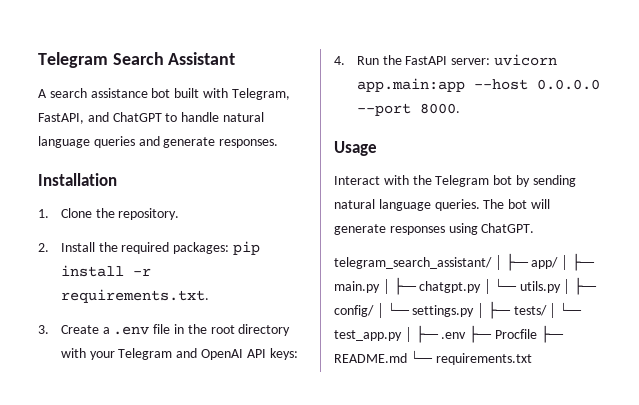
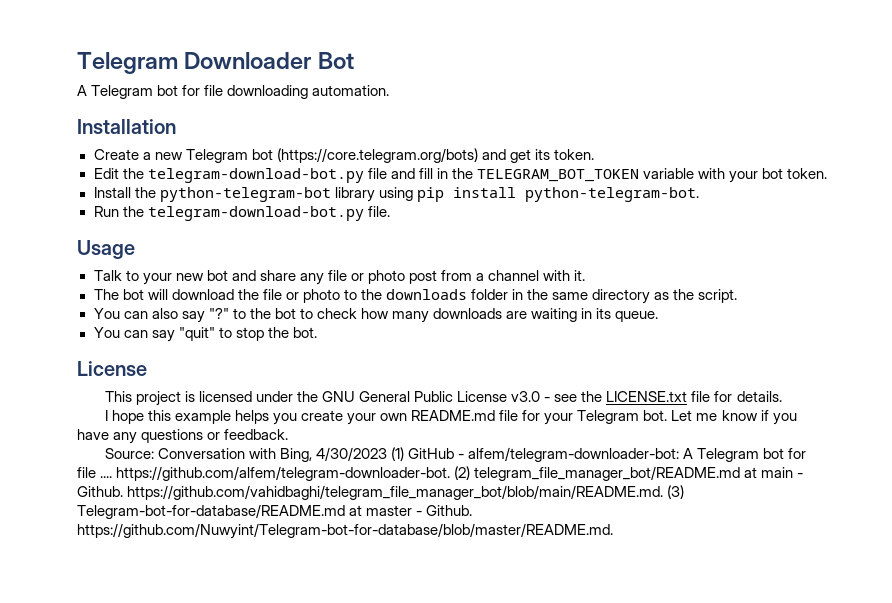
- Telegram Search Assistant
- A search assistance bot built with Telegram, FastAPI, and ChatGPT to handle natural language queries and generate responses.
+ Telegram Downloader Bot
+ A Telegram bot for file downloading automation.
  Installation
- 1. Clone the repository.
- 2. Install the required packages: pip install -r requirements.txt.
- 3. Create a .env file in the root directory with your Telegram and OpenAI API keys:
- 4. Run the FastAPI server: uvicorn app.main:app --host 0.0.0.0 --port 8000.
+ Create a new Telegram bot (https://core.telegram.org/bots) and get its token.
+ Edit the telegram-download-bot.py file and fill in the TELEGRAM_BOT_TOKEN variable with your bot token.
+ Install the python-telegram-bot library using pip install python-telegram-bot.
+ Run the telegram-download-bot.py file.
  Usage
- Interact with the Telegram bot by sending natural language queries. The bot will generate responses using ChatGPT.
- telegram_search_assistant/ │ ├── app/ │ ├── main.py │ ├── chatgpt.py │ └── utils.py │ ├── config/ │ └── settings.py │ ├── tests/ │ └── test_app.py │ ├── .env ├── Procfile ├── README.md └── requirements.txt
+ Talk to your new bot and share any file or photo post from a channel with it.
+ The bot will download the file or photo to the downloads folder in the same directory as the script.
+ You can also say "?" to the bot to check how many downloads are waiting in its queue.
+ You can say "quit" to stop the bot.
+ License
+ This project is licensed under the GNU General Public License v3.0 - see the LICENSE.txt file for details.
+ I hope this example helps you create your own README.md file for your Telegram bot. Let me know if you have any questions or feedback.
+ Source: Conversation with Bing, 4/30/2023 (1) GitHub - alfem/telegram-downloader-bot: A Telegram bot for file .... https://github.com/alfem/telegram-downloader-bot. (2) telegram_file_manager_bot/README.md at main - Github. https://github.com/vahidbaghi/telegram_file_manager_bot/blob/main/README.md. (3) Telegram-bot-for-database/README.md at master - Github. https://github.com/Nuwyint/Telegram-bot-for-database/blob/master/README.md.

